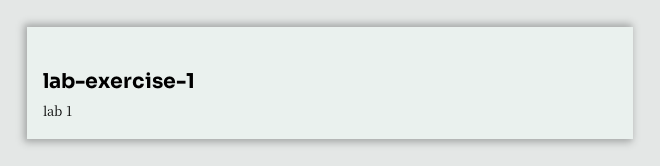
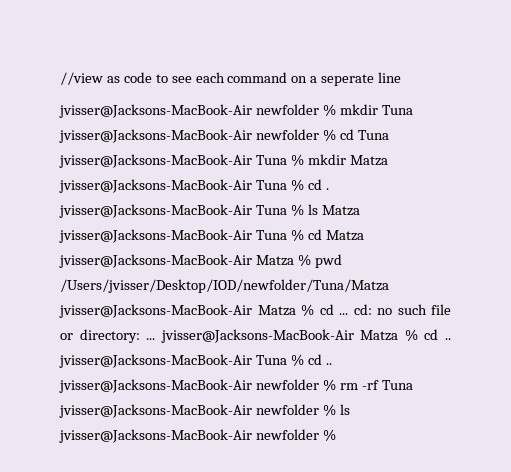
- lab-exercise-1
- lab 1
+ //view as code to see each command on a seperate line
+ jvisser@Jacksons-MacBook-Air newfolder % mkdir Tuna jvisser@Jacksons-MacBook-Air newfolder % cd Tuna jvisser@Jacksons-MacBook-Air Tuna % mkdir Matza jvisser@Jacksons-MacBook-Air Tuna % cd . jvisser@Jacksons-MacBook-Air Tuna % ls Matza jvisser@Jacksons-MacBook-Air Tuna % cd Matza jvisser@Jacksons-MacBook-Air Matza % pwd /Users/jvisser/Desktop/IOD/newfolder/Tuna/Matza jvisser@Jacksons-MacBook-Air Matza % cd ... cd: no such file or directory: ... jvisser@Jacksons-MacBook-Air Matza % cd .. jvisser@Jacksons-MacBook-Air Tuna % cd .. jvisser@Jacksons-MacBook-Air newfolder % rm -rf Tuna jvisser@Jacksons-MacBook-Air newfolder % ls jvisser@Jacksons-MacBook-Air newfolder %

